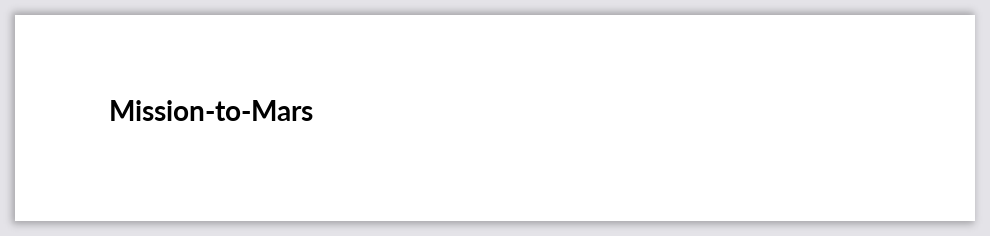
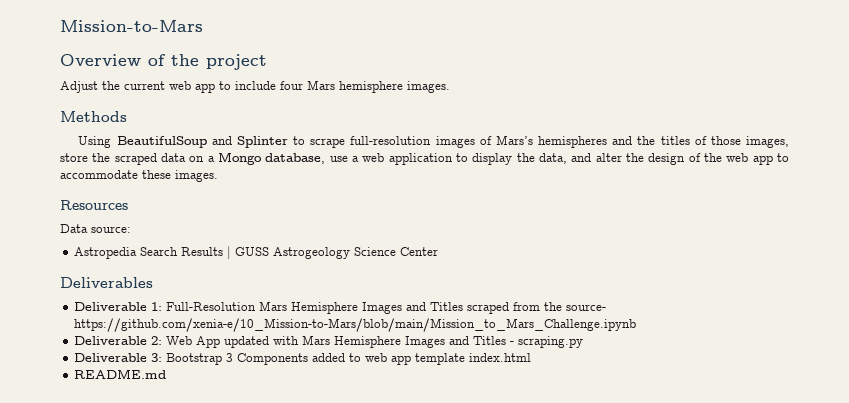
+ Overview of the project
+ Adjust the current web app to include four Mars hemisphere images.
+ Methods
+ Using BeautifulSoup and Splinter to scrape full-resolution images of Mars’s hemispheres and the titles of those images, store the scraped data on a Mongo database, use a web application to display the data, and alter the design of the web app to accommodate these images.
+ Resources
+ Data source:
+ Astropedia Search Results | GUSS Astrogeology Science Center
+ Deliverables
+ Deliverable 1: Full-Resolution Mars Hemisphere Images and Titles scraped from the source- https://github.com/xenia-e/10_Mission-to-Mars/blob/main/Mission_to_Mars_Challenge.ipynb
+ Deliverable 2: Web App updated with Mars Hemisphere Images and Titles - scraping.py
+ Deliverable 3: Bootstrap 3 Components added to web app template index.html
+ README.md

